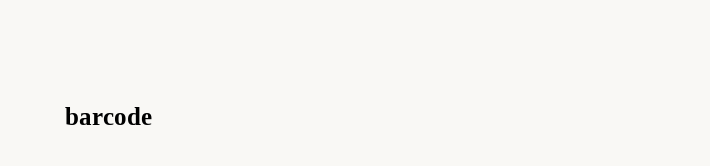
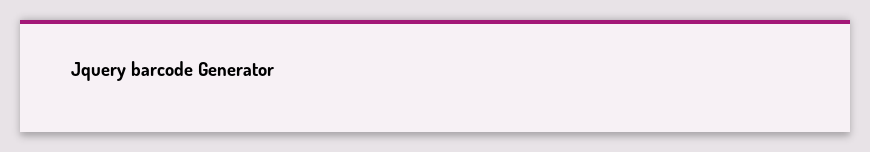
- barcode
+ Jquery barcode Generator

